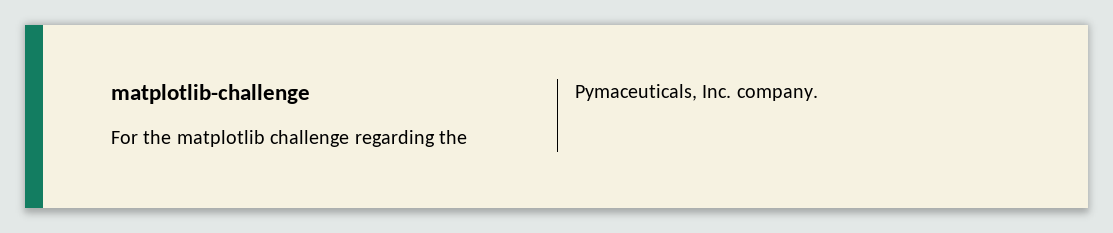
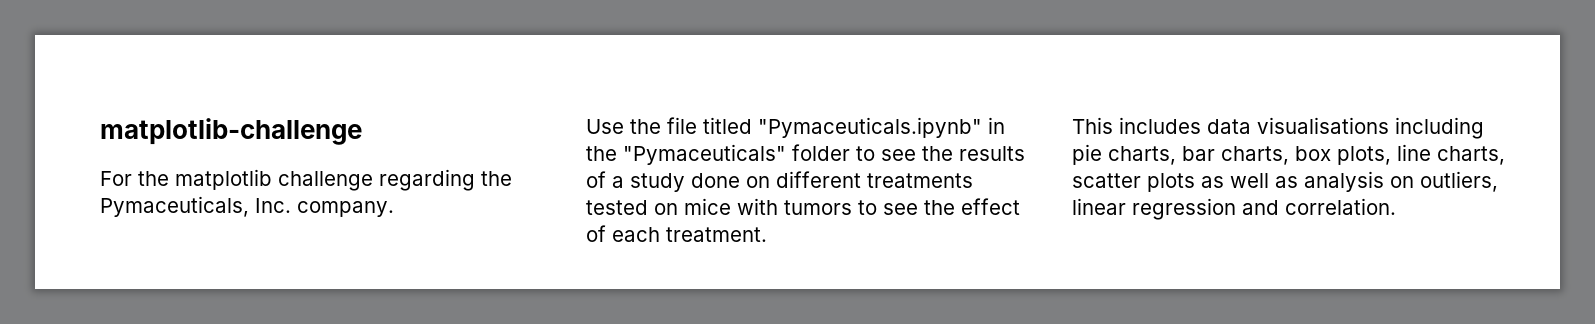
+ Use the file titled "Pymaceuticals.ipynb" in the "Pymaceuticals" folder to see the results of a study done on different treatments tested on mice with tumors to see the effect of each treatment.
+ This includes data visualisations including pie charts, bar charts, box plots, line charts, scatter plots as well as analysis on outliers, linear regression and correlation.

